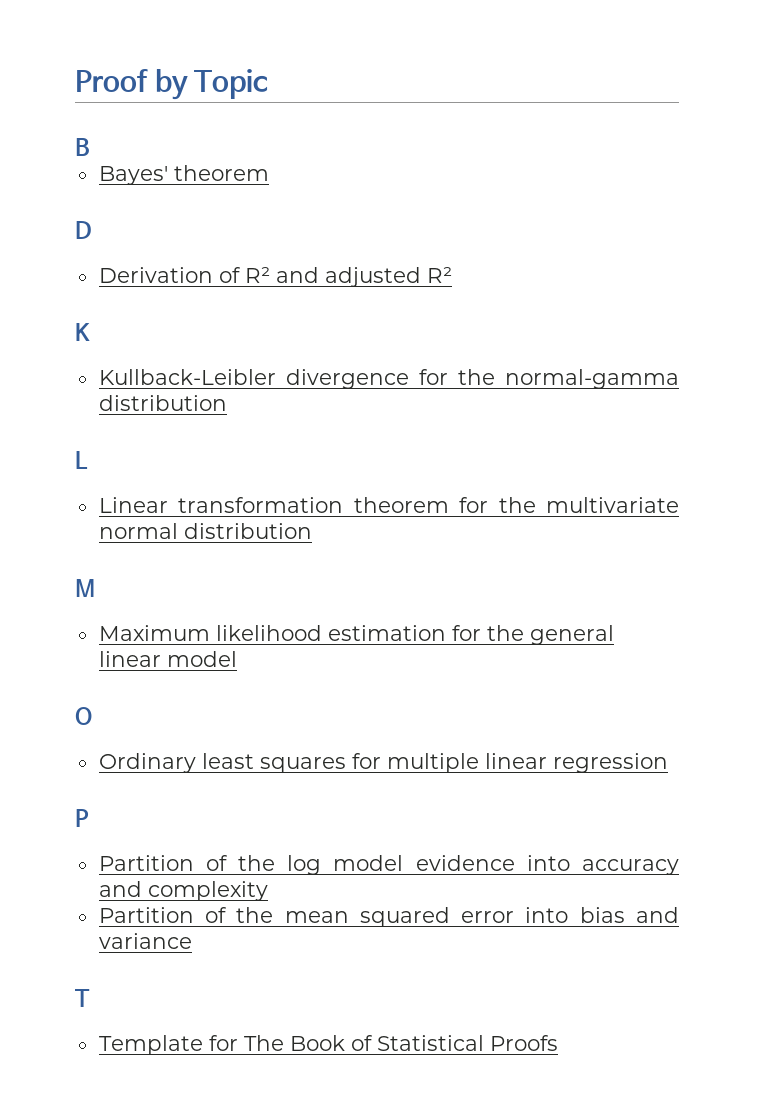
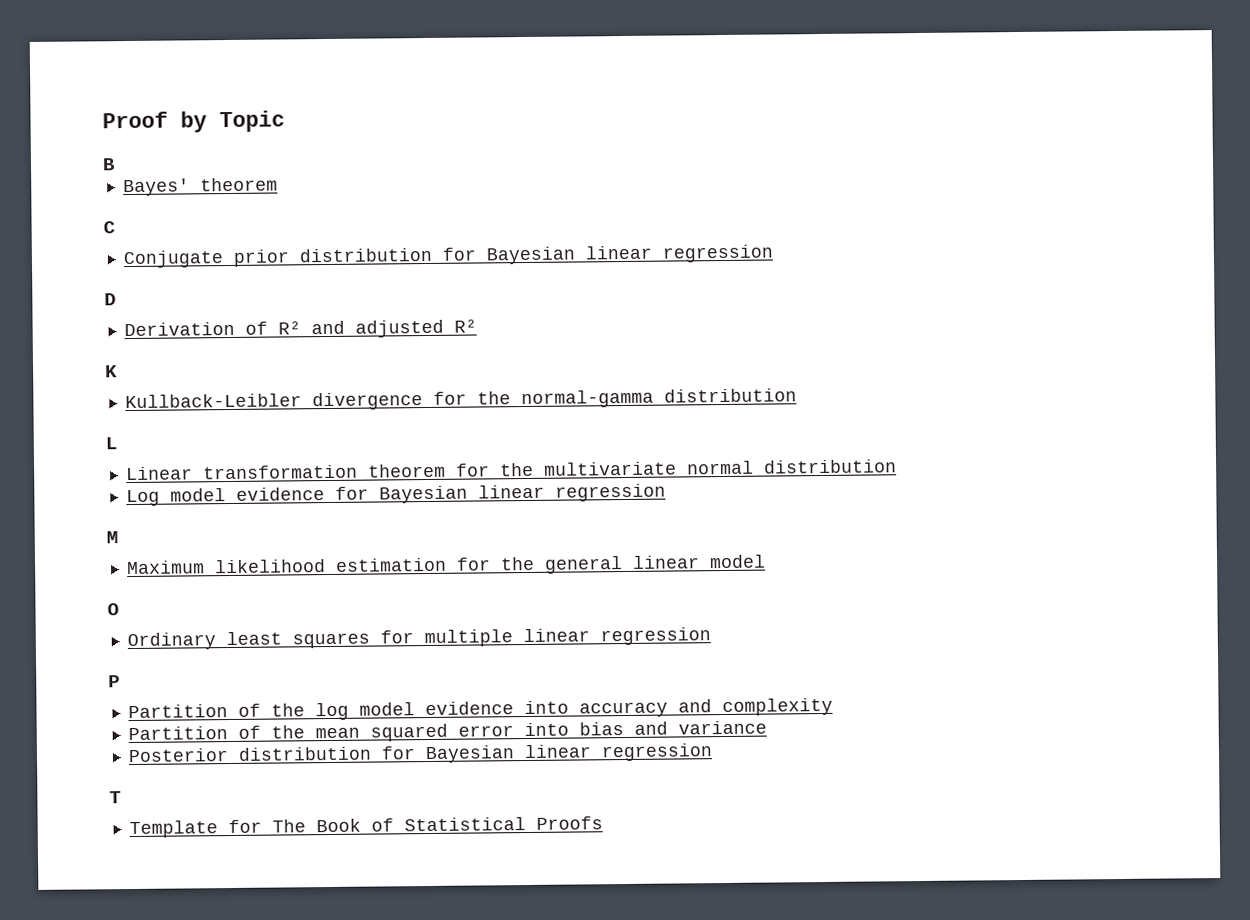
+ C
+ Conjugate prior distribution for Bayesian linear regression
+ Log model evidence for Bayesian linear regression
+ Posterior distribution for Bayesian linear regression

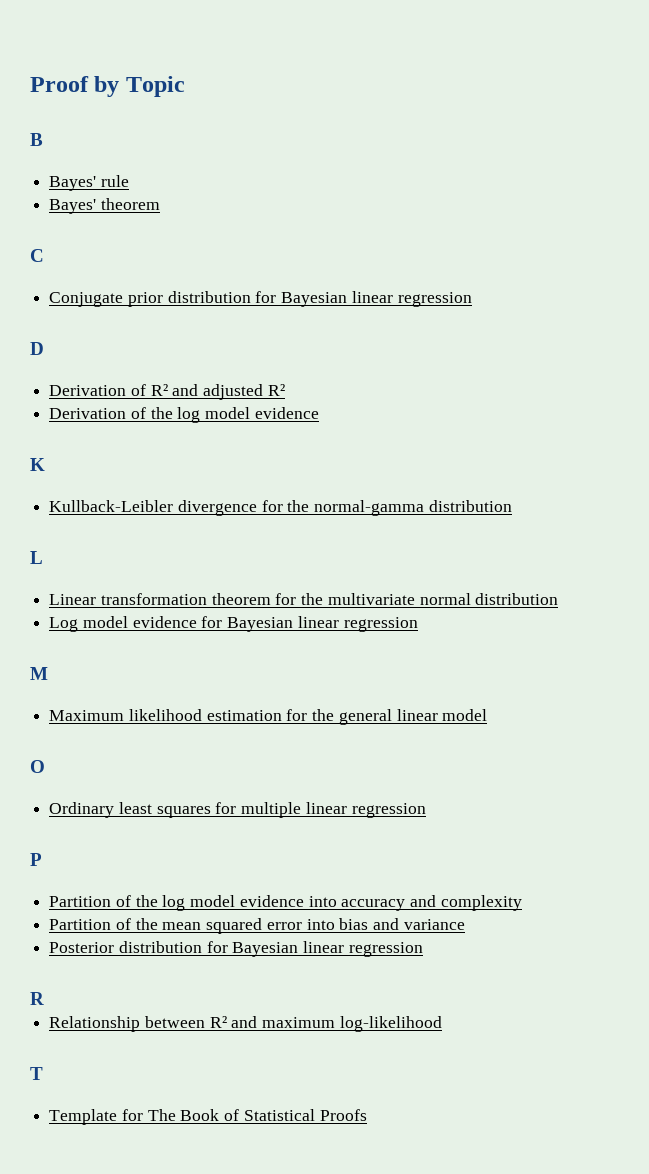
+ Bayes' rule
+ Derivation of the log model evidence
+ R
+ Relationship between R² and maximum log-likelihood

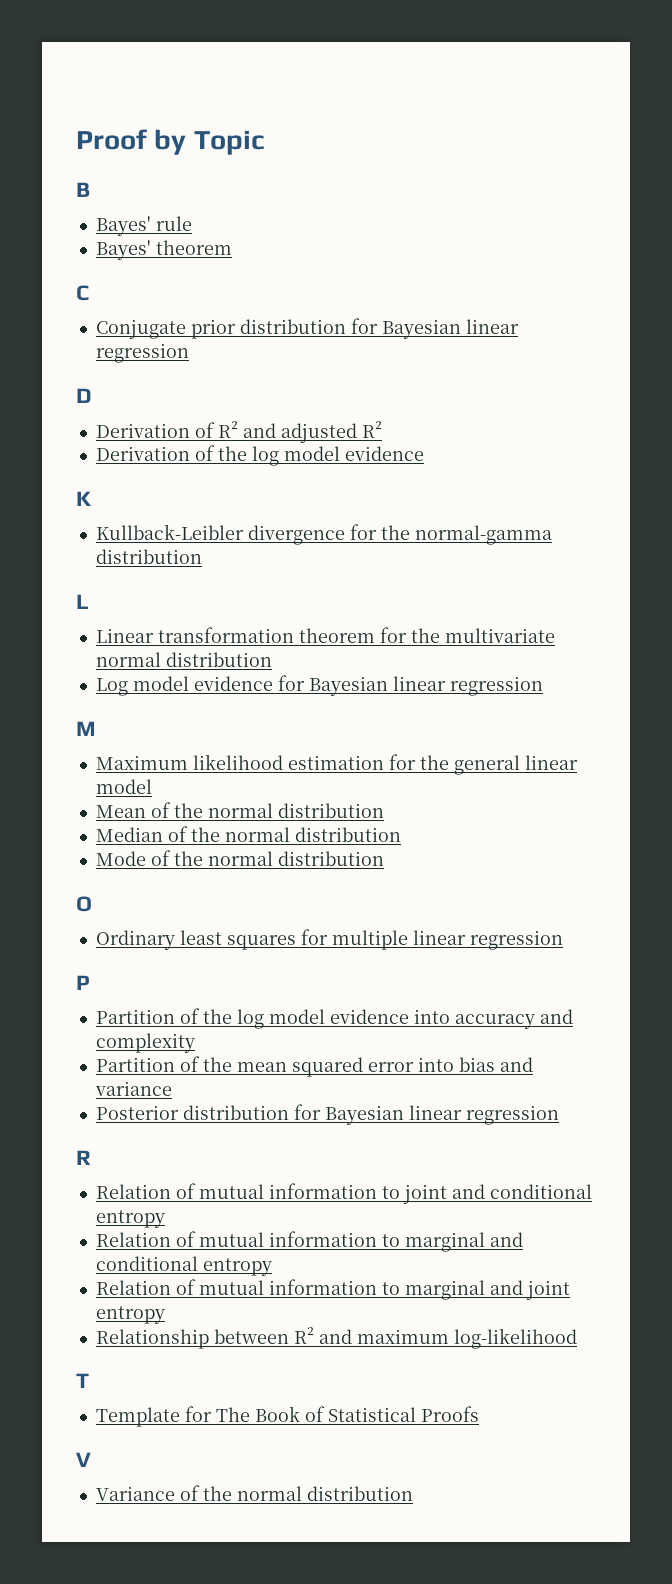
+ Mean of the normal distribution
+ Median of the normal distribution
+ Mode of the normal distribution
+ Relation of mutual information to joint and conditional entropy
+ Relation of mutual information to marginal and conditional entropy
+ Relation of mutual information to marginal and joint entropy
+ V
+ Variance of the normal distribution

